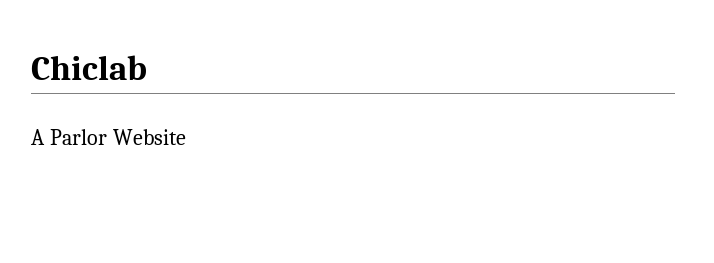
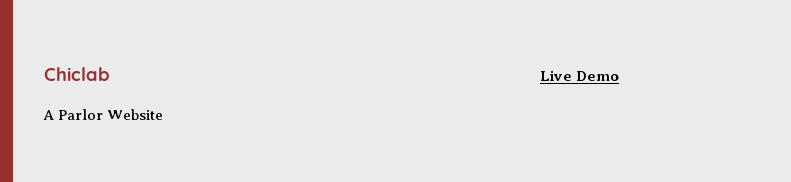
+ Live Demo

